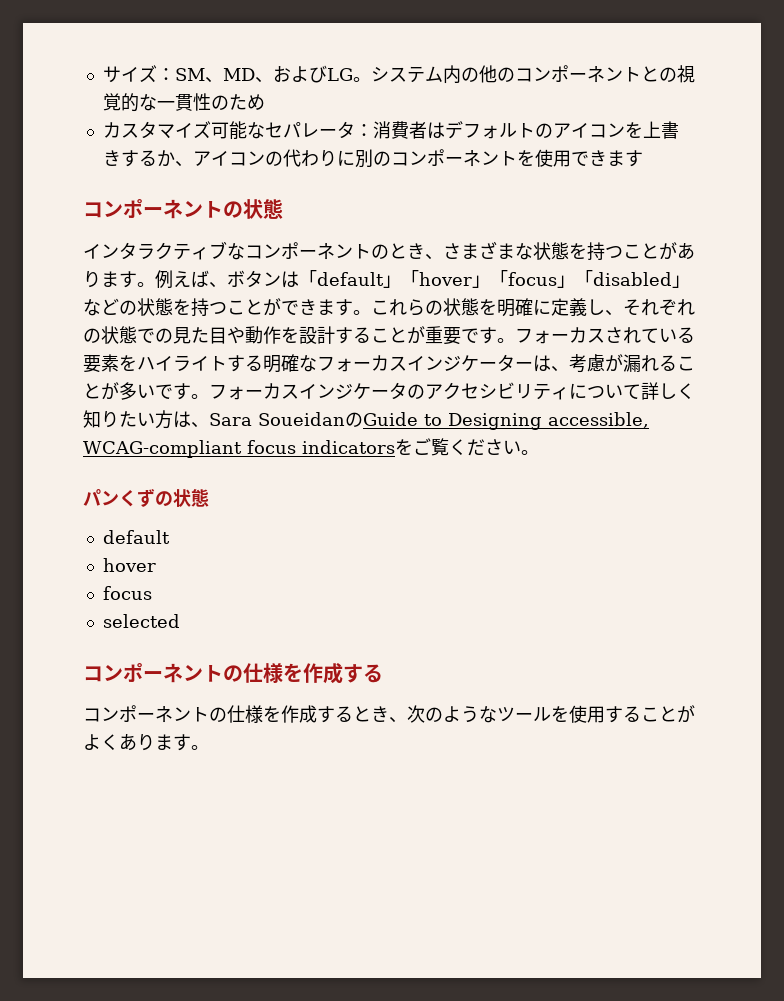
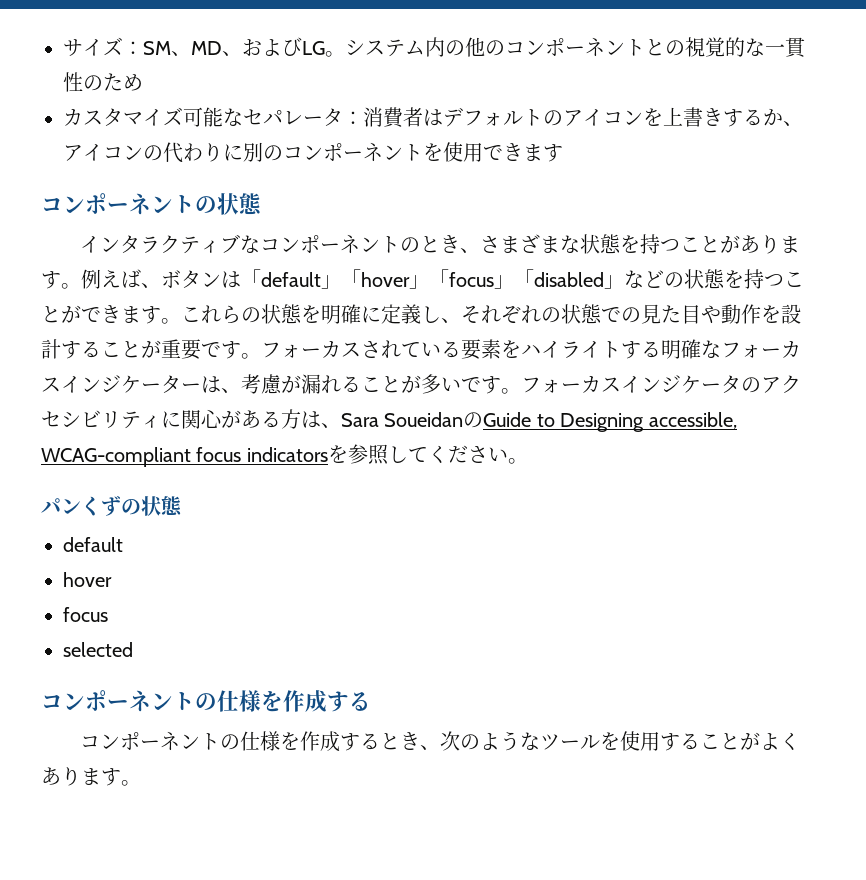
- フォーカスインジケータのアクセシビリティについて詳しく知りたい方は、Sara SoueidanのGuide to Designing accessible, WCAG-compliant focus indicatorsをご覧ください。
+ フォーカスインジケータのアクセシビリティに関心がある方は、Sara SoueidanのGuide to Designing accessible, WCAG-compliant focus indicatorsを参照してください。

